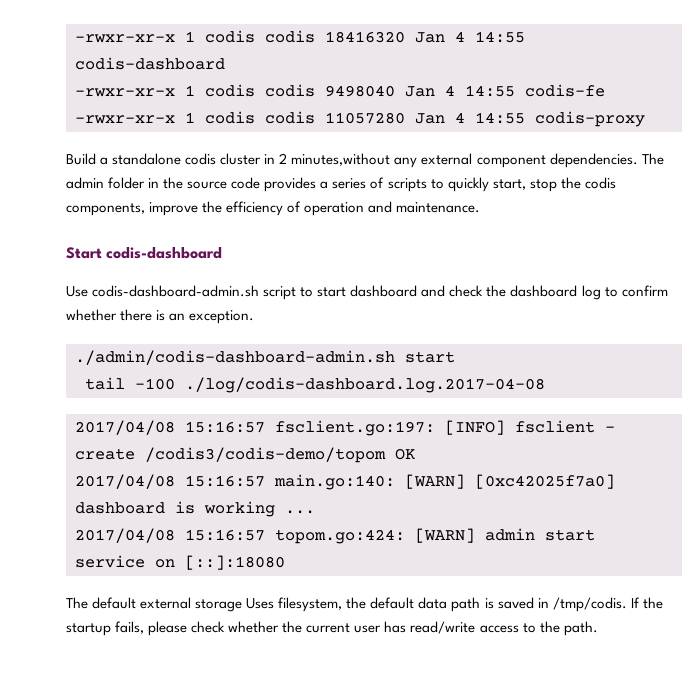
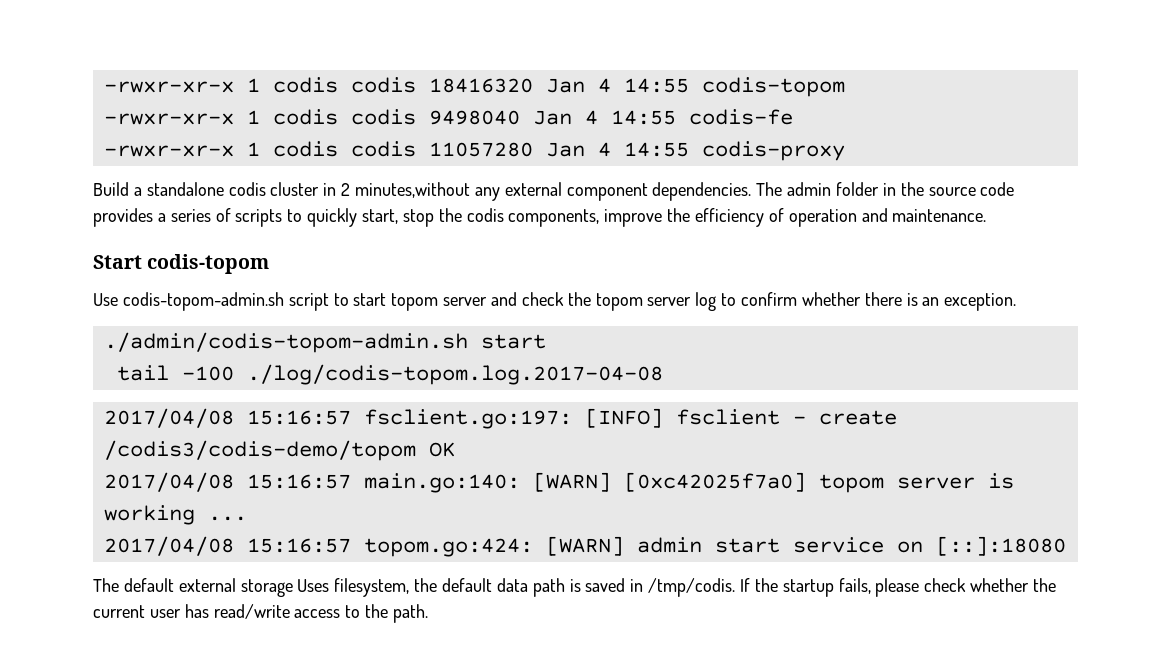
- -rwxr-xr-x 1 codis codis 18416320 Jan 4 14:55 codis-dashboard
+ -rwxr-xr-x 1 codis codis 18416320 Jan 4 14:55 codis-topom
- Start codis-dashboard
+ Start codis-topom
- Use codis-dashboard-admin.sh script to start dashboard and check the dashboard log to confirm whether there is an exception.
+ Use codis-topom-admin.sh script to start topom server and check the topom server log to confirm whether there is an exception.
- ./admin/codis-dashboard-admin.sh start
+ ./admin/codis-topom-admin.sh start
- tail -100 ./log/codis-dashboard.log.2017-04-08
+ tail -100 ./log/codis-topom.log.2017-04-08
- 2017/04/08 15:16:57 main.go:140: [WARN] [0xc42025f7a0] dashboard is working ...
+ 2017/04/08 15:16:57 main.go:140: [WARN] [0xc42025f7a0] topom server is working ...

